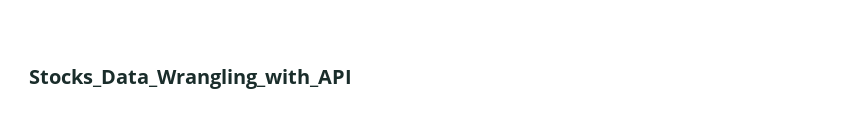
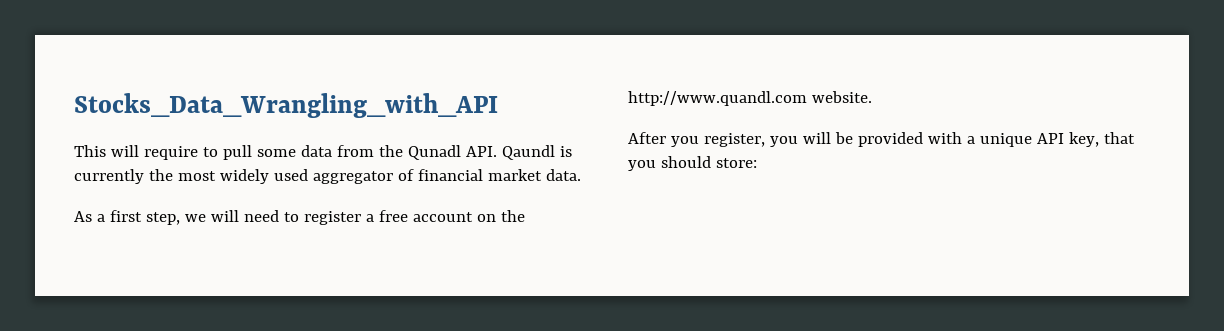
+ This will require to pull some data from the Qunadl API. Qaundl is currently the most widely used aggregator of financial market data.
+ As a first step, we will need to register a free account on the http://www.quandl.com website.
+ After you register, you will be provided with a unique API key, that you should store:

